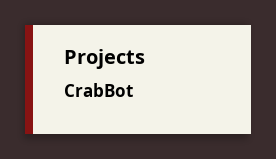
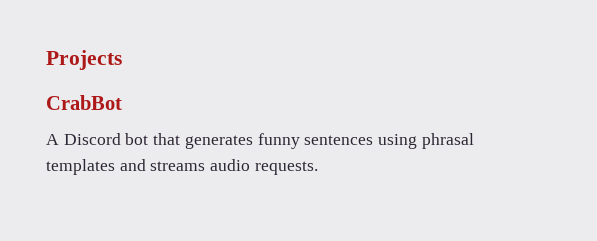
+ A Discord bot that generates funny sentences using phrasal templates and streams audio requests.

